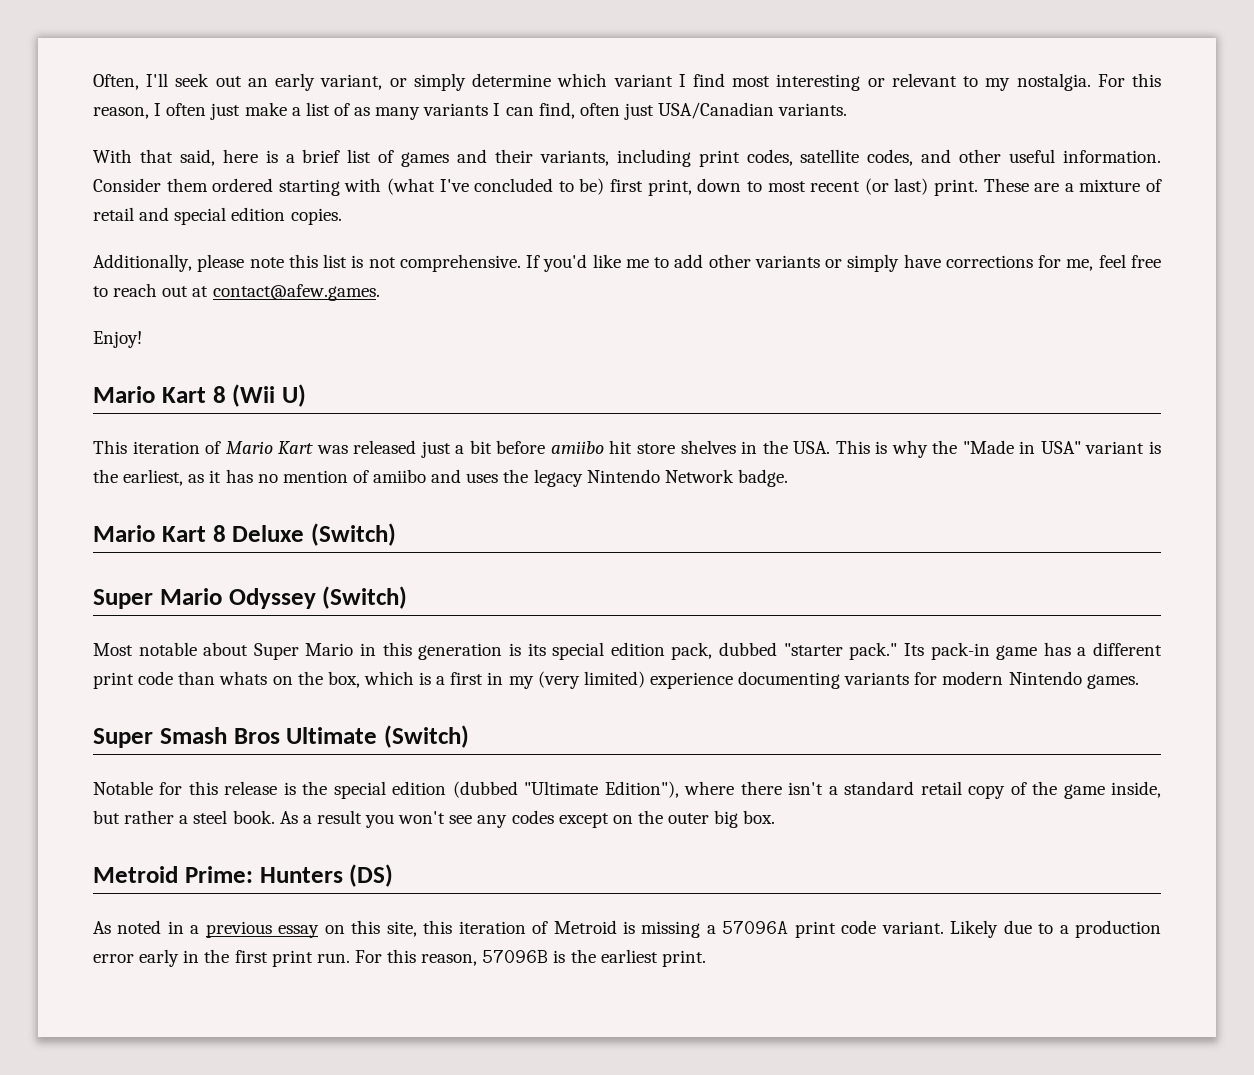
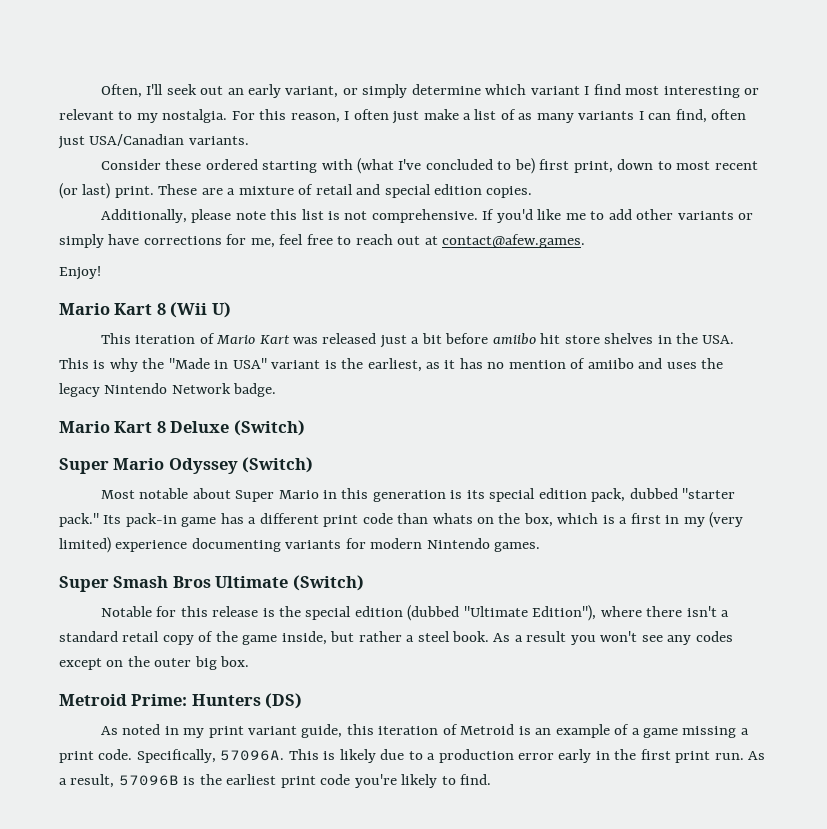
- With that said, here is a brief list of games and their variants, including print codes, satellite codes, and other useful information. Consider them ordered starting with (what I've concluded to be) first print, down to most recent (or last) print.
+ Consider these ordered starting with (what I've concluded to be) first print, down to most recent (or last) print.
- As noted in a previous essay on this site, this iteration of Metroid is missing a 57096A print code variant. Likely due to a production error early in the first print run.
+ As noted in my print variant guide, this iteration of Metroid is an example of a game missing a print code. Specifically, 57096A. This is likely due to a production error early in the first print run.
- For this reason, 57096B is the earliest print.
+ As a result, 57096B is the earliest print code you're likely to find.

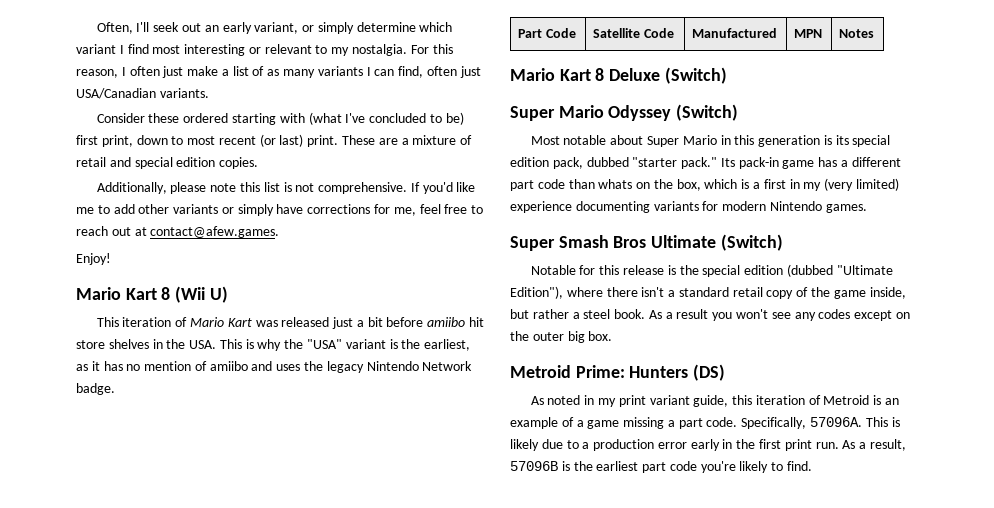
- This iteration of Mario Kart was released just a bit before amiibo hit store shelves in the USA. This is why the "Made in USA" variant is the earliest, as it has no mention of amiibo and uses the legacy Nintendo Network badge.
+ This iteration of Mario Kart was released just a bit before amiibo hit store shelves in the USA. This is why the "USA" variant is the earliest, as it has no mention of amiibo and uses the legacy Nintendo Network badge.
+ Part Code | Satellite Code | Manufactured | MPN | Notes
- Its pack-in game has a different print code than whats on the box, which is a first in my (very limited) experience documenting variants for modern Nintendo games.
+ Its pack-in game has a different part code than whats on the box, which is a first in my (very limited) experience documenting variants for modern Nintendo games.
- As noted in my print variant guide, this iteration of Metroid is an example of a game missing a print code.
+ As noted in my print variant guide, this iteration of Metroid is an example of a game missing a part code.
- As a result, 57096B is the earliest print code you're likely to find.
+ As a result, 57096B is the earliest part code you're likely to find.

